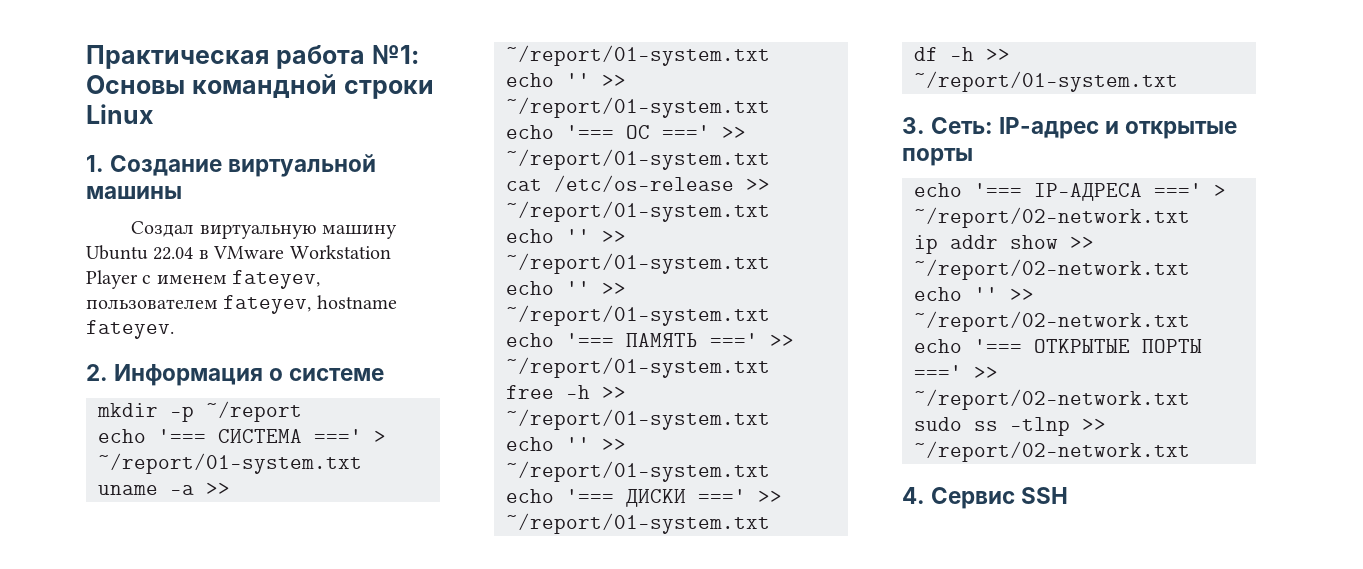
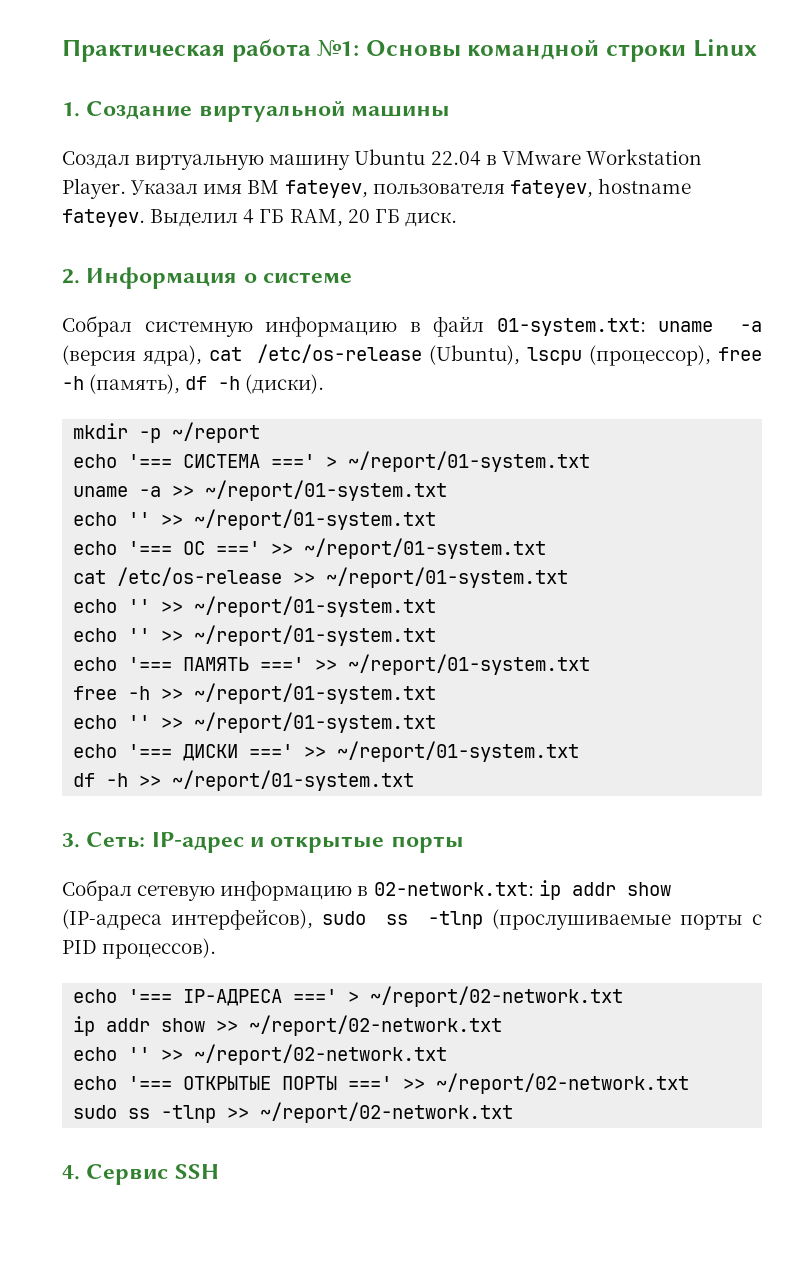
- Создал виртуальную машину Ubuntu 22.04 в VMware Workstation Player с именем fateyev, пользователем fateyev, hostname fateyev.
+ Создал виртуальную машину Ubuntu 22.04 в VMware Workstation Player. Указал имя ВМ fateyev, пользователя fateyev, hostname fateyev. Выделил 4 ГБ RAM, 20 ГБ диск.
  2. Информация о системе
+ Собрал системную информацию в файл 01-system.txt: uname -a (версия ядра), cat /etc/os-release (Ubuntu), lscpu (процессор), free -h (память), df -h (диски).
+ Собрал сетевую информацию в 02-network.txt: ip addr show (IP-адреса интерфейсов), sudo ss -tlnp (прослушиваемые порты с PID процессов).

